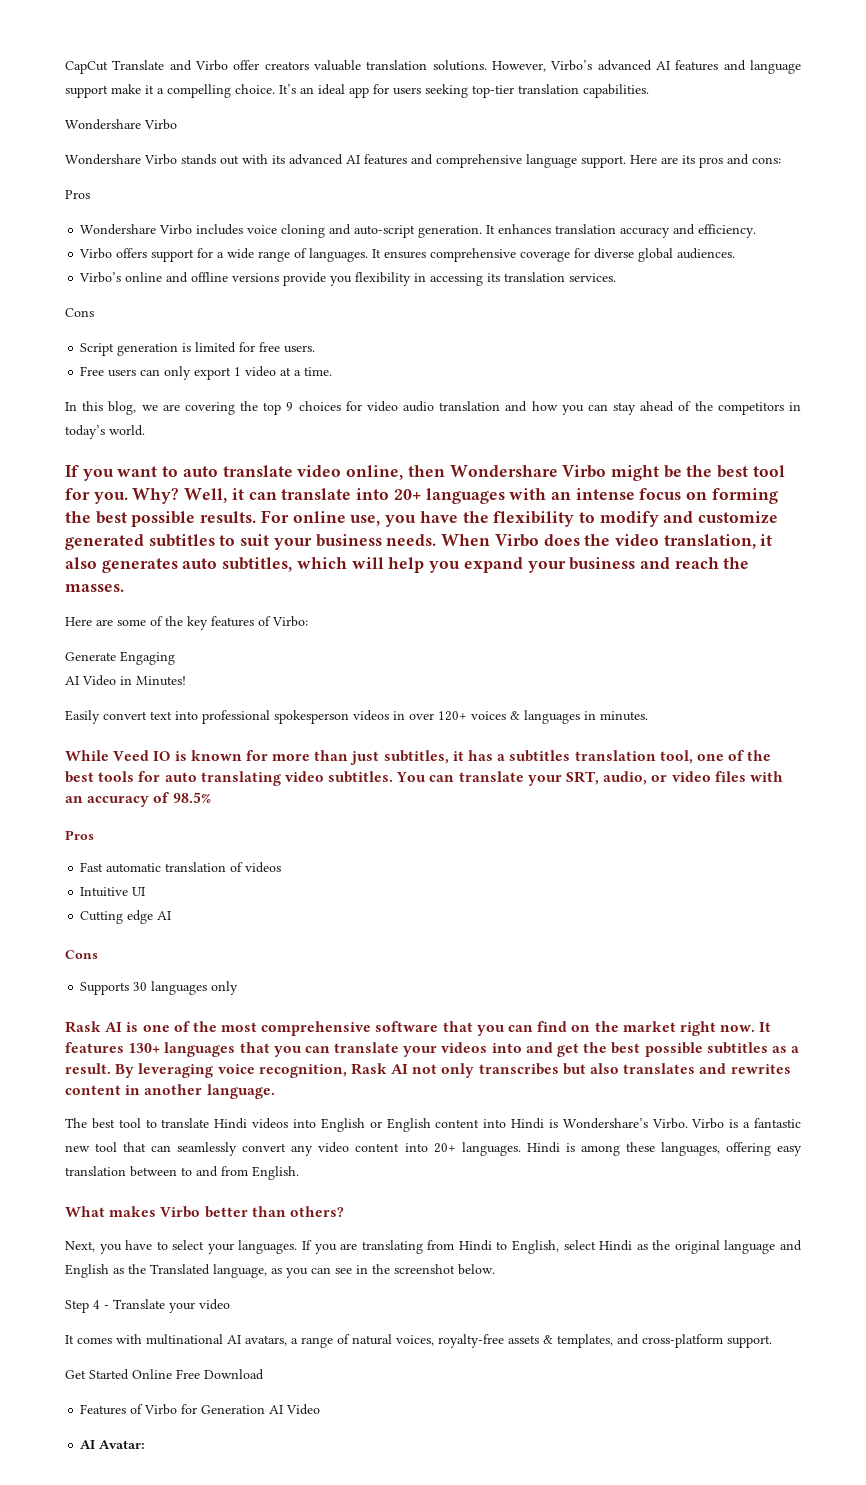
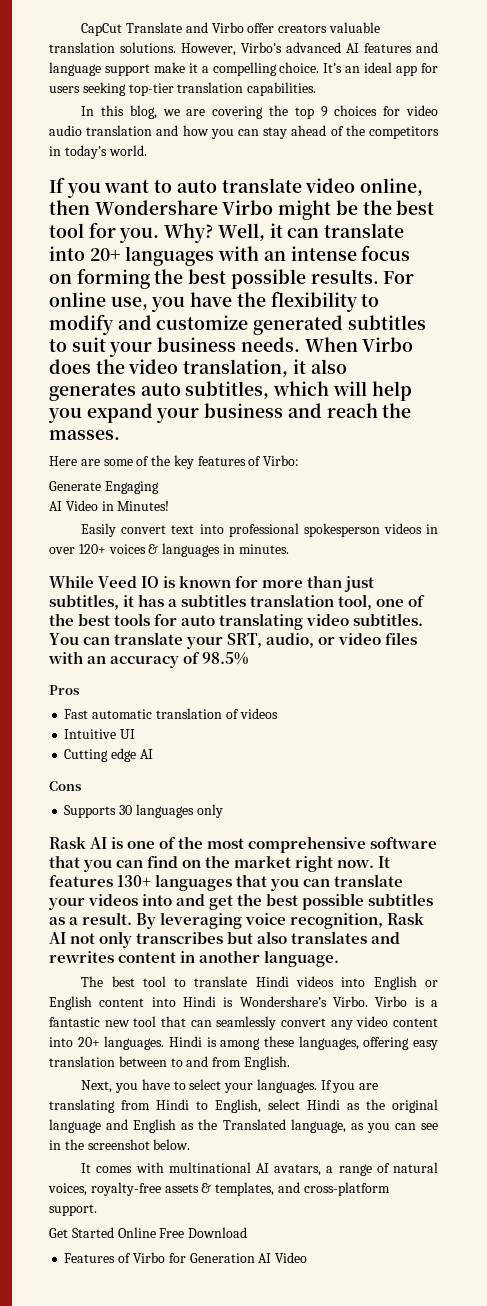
  It’s an ideal app for users seeking top-tier translation capabilities.
- Wondershare Virbo
- Wondershare Virbo stands out with its advanced AI features and comprehensive language support. Here are its pros and cons:
- Pros
- Wondershare Virbo includes voice cloning and auto-script generation. It enhances translation accuracy and efficiency.
- Virbo offers support for a wide range of languages. It ensures comprehensive coverage for diverse global audiences.
- Virbo’s online and offline versions provide you flexibility in accessing its translation services.
- Cons
- Script generation is limited for free users.
- Free users can only export 1 video at a time.
- What makes Virbo better than others?
- Step 4 - Translate your video
- AI Avatar:

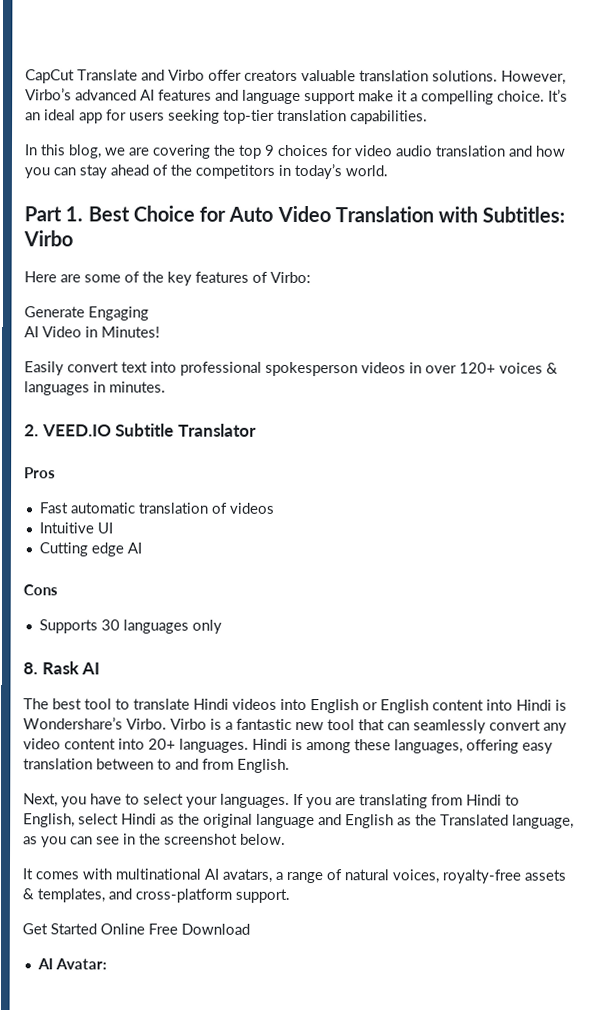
- If you want to auto translate video online, then Wondershare Virbo might be the best tool for you. Why? Well, it can translate into 20+ languages with an intense focus on forming the best possible results. For online use, you have the flexibility to modify and customize generated subtitles to suit your business needs. When Virbo does the video translation, it also generates auto subtitles, which will help you expand your business and reach the masses.
+ Part 1. Best Choice for Auto Video Translation with Subtitles: Virbo
- While Veed IO is known for more than just subtitles, it has a subtitles translation tool, one of the best tools for auto translating video subtitles. You can translate your SRT, audio, or video files with an accuracy of 98.5%
+ 2. VEED.IO Subtitle Translator
- Rask AI is one of the most comprehensive software that you can find on the market right now. It features 130+ languages that you can translate your videos into and get the best possible subtitles as a result. By leveraging voice recognition, Rask AI not only transcribes but also translates and rewrites content in another language.
+ 8. Rask AI
- Features of Virbo for Generation AI Video
+ AI Avatar:

